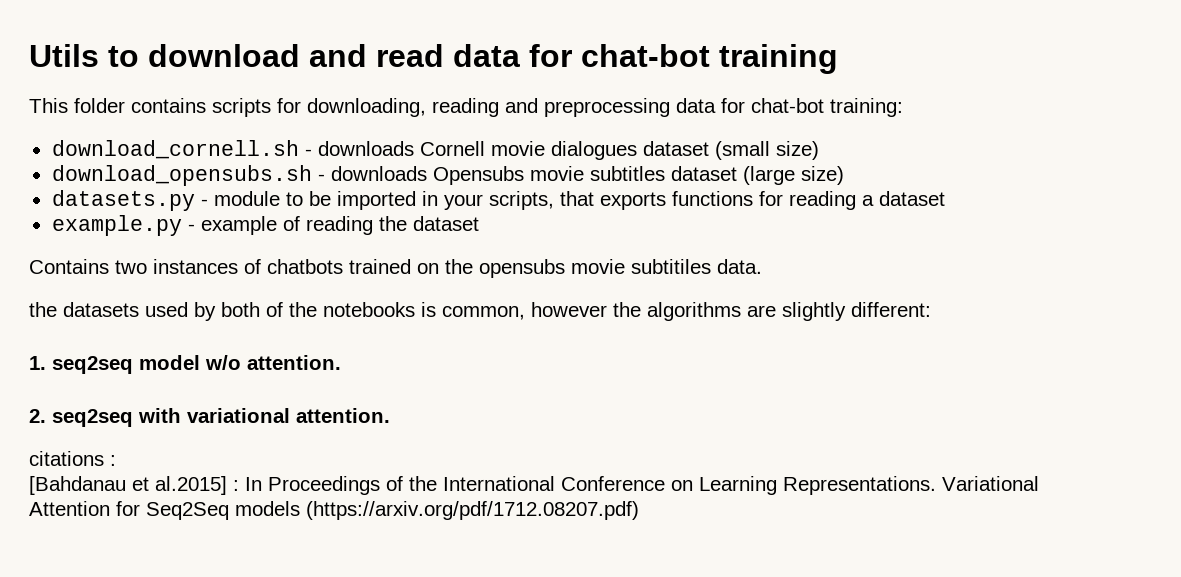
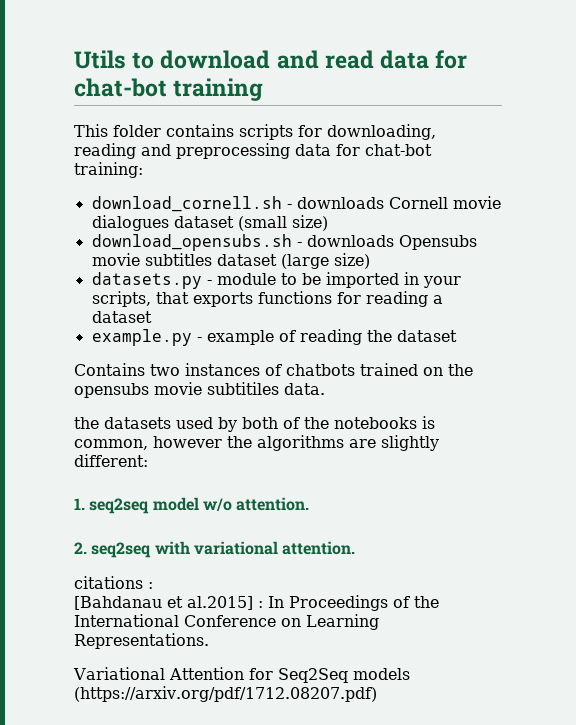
- [Bahdanau et al.2015] : In Proceedings of the International Conference on Learning Representations. Variational Attention for Seq2Seq models (https://arxiv.org/pdf/1712.08207.pdf)
+ [Bahdanau et al.2015] : In Proceedings of the International Conference on Learning Representations.
+ Variational Attention for Seq2Seq models (https://arxiv.org/pdf/1712.08207.pdf)

